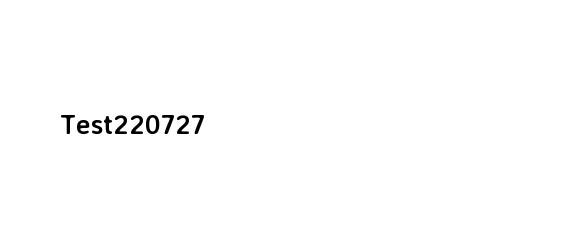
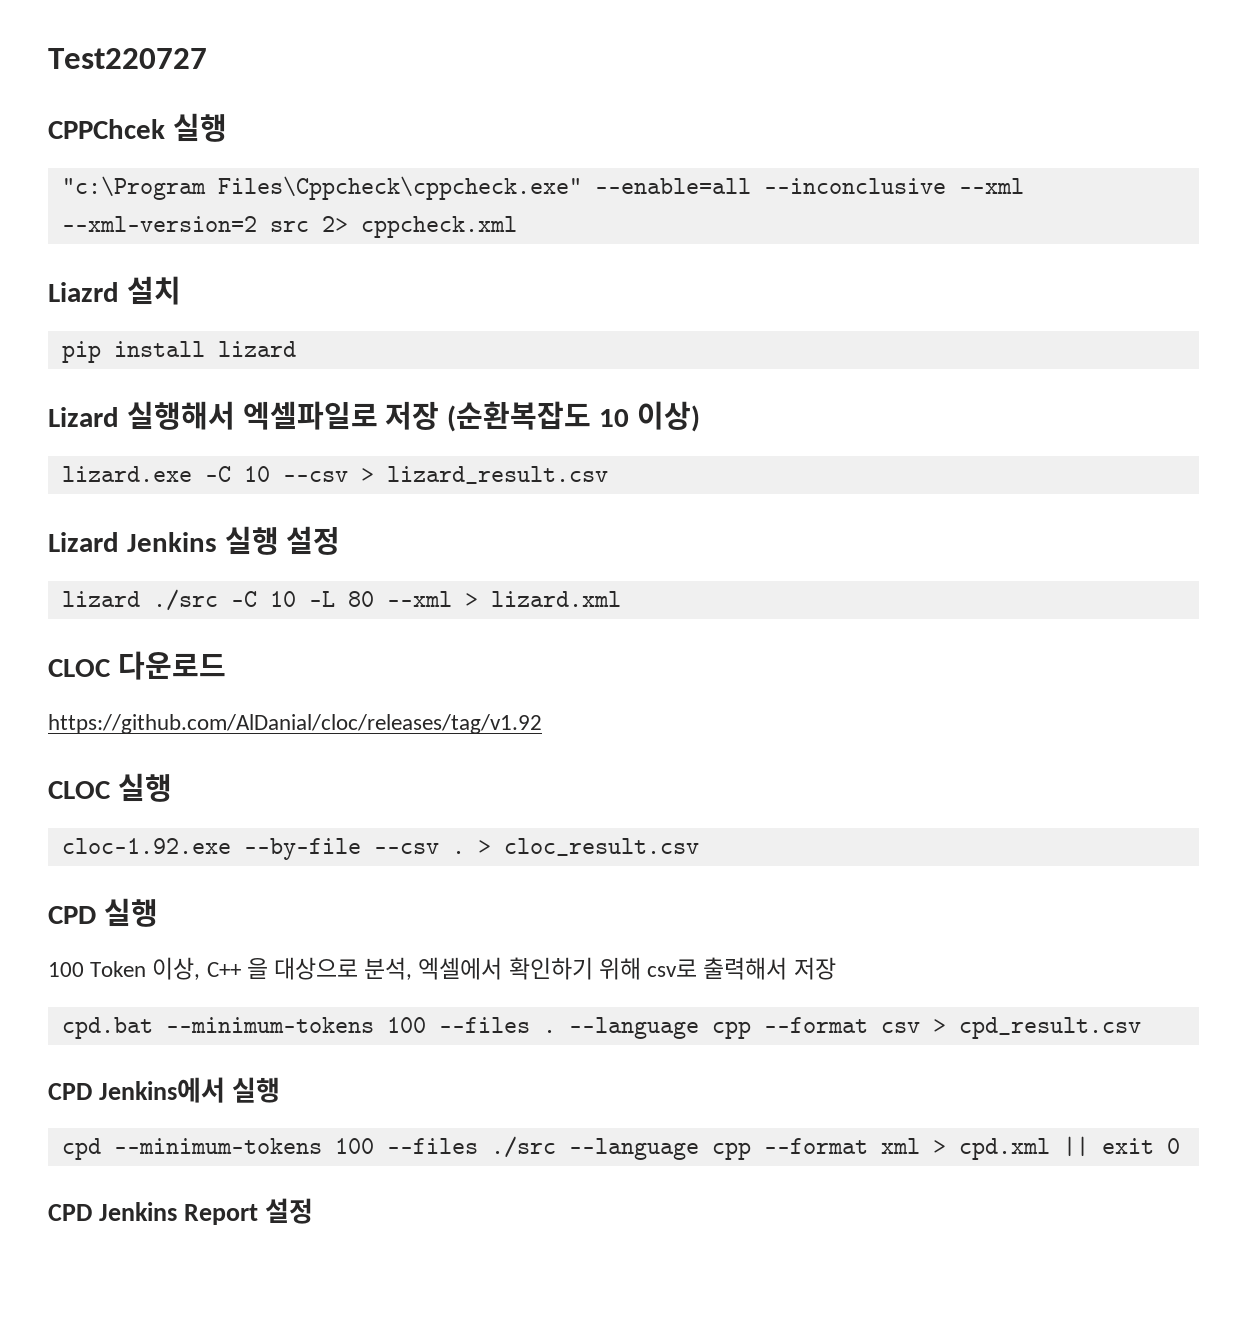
+ CPPChcek 실행
+ "c:\Program Files\Cppcheck\cppcheck.exe" --enable=all --inconclusive --xml --xml-version=2 src 2> cppcheck.xml
+ Liazrd 설치
+ pip install lizard
+ Lizard 실행해서 엑셀파일로 저장 (순환복잡도 10 이상)
+ lizard.exe -C 10 --csv > lizard_result.csv
+ Lizard Jenkins 실행 설정
+ lizard ./src -C 10 -L 80 --xml > lizard.xml
+ CLOC 다운로드
+ https://github.com/AlDanial/cloc/releases/tag/v1.92
+ CLOC 실행
+ cloc-1.92.exe --by-file --csv . > cloc_result.csv
+ CPD 실행
+ 100 Token 이상, C++ 을 대상으로 분석, 엑셀에서 확인하기 위해 csv로 출력해서 저장
+ cpd.bat --minimum-tokens 100 --files . --language cpp --format csv > cpd_result.csv
+ CPD Jenkins에서 실행
+ cpd --minimum-tokens 100 --files ./src --language cpp --format xml > cpd.xml || exit 0
+ CPD Jenkins Report 설정

